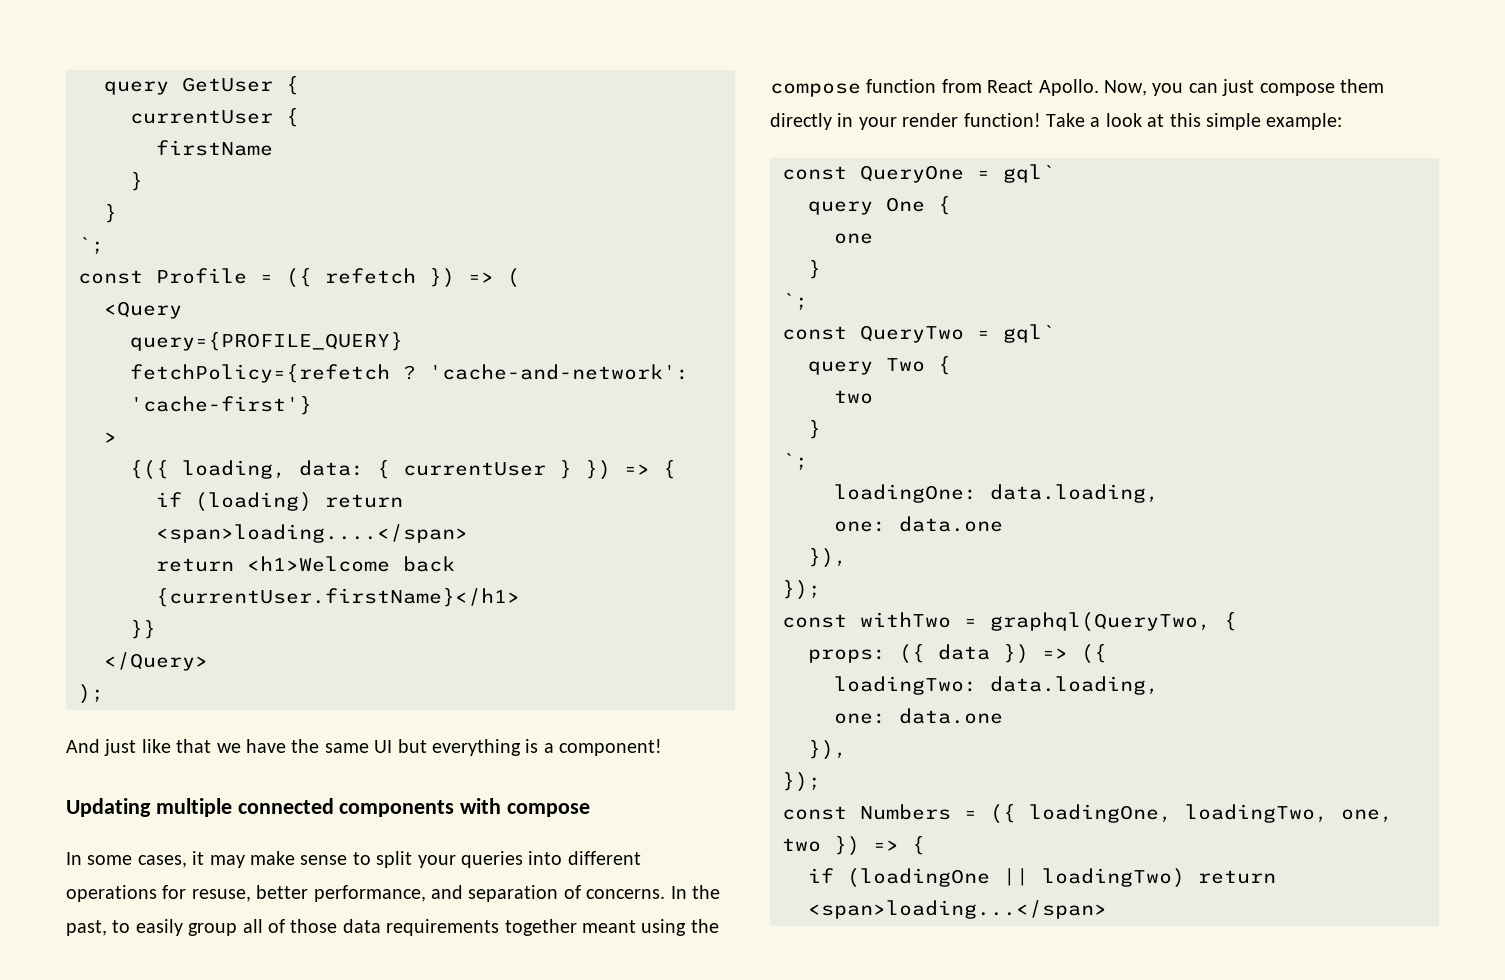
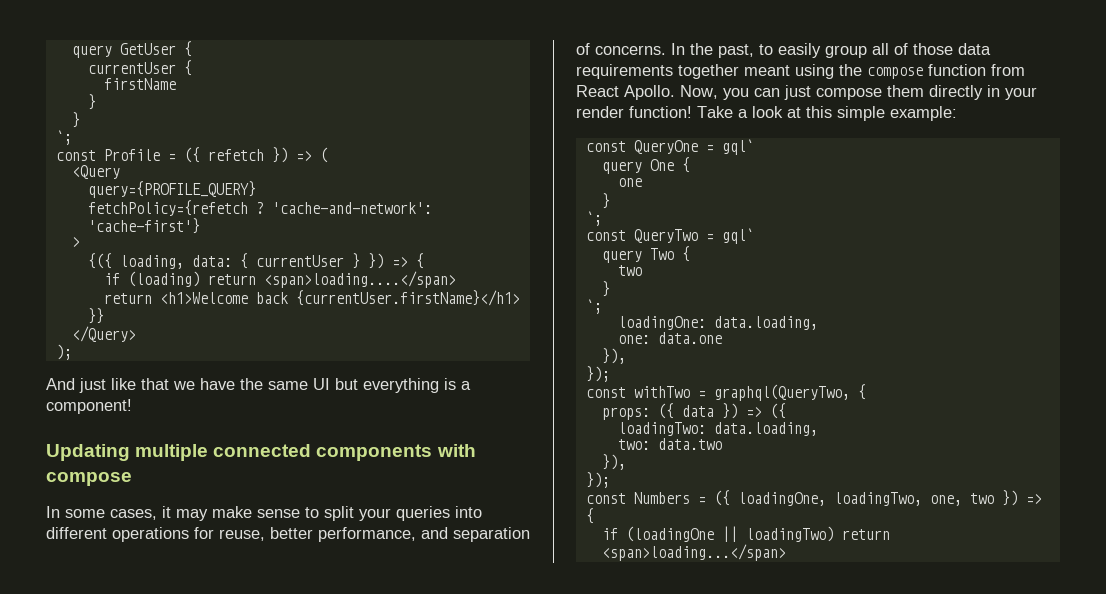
- In some cases, it may make sense to split your queries into different operations for resuse, better performance, and separation of concerns.
+ In some cases, it may make sense to split your queries into different operations for reuse, better performance, and separation of concerns.
  loadingTwo: data.loading,
- one: data.one
+ two: data.two

